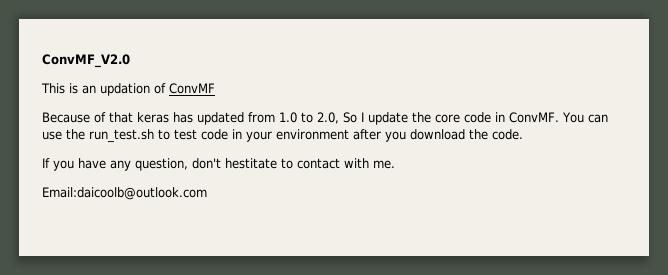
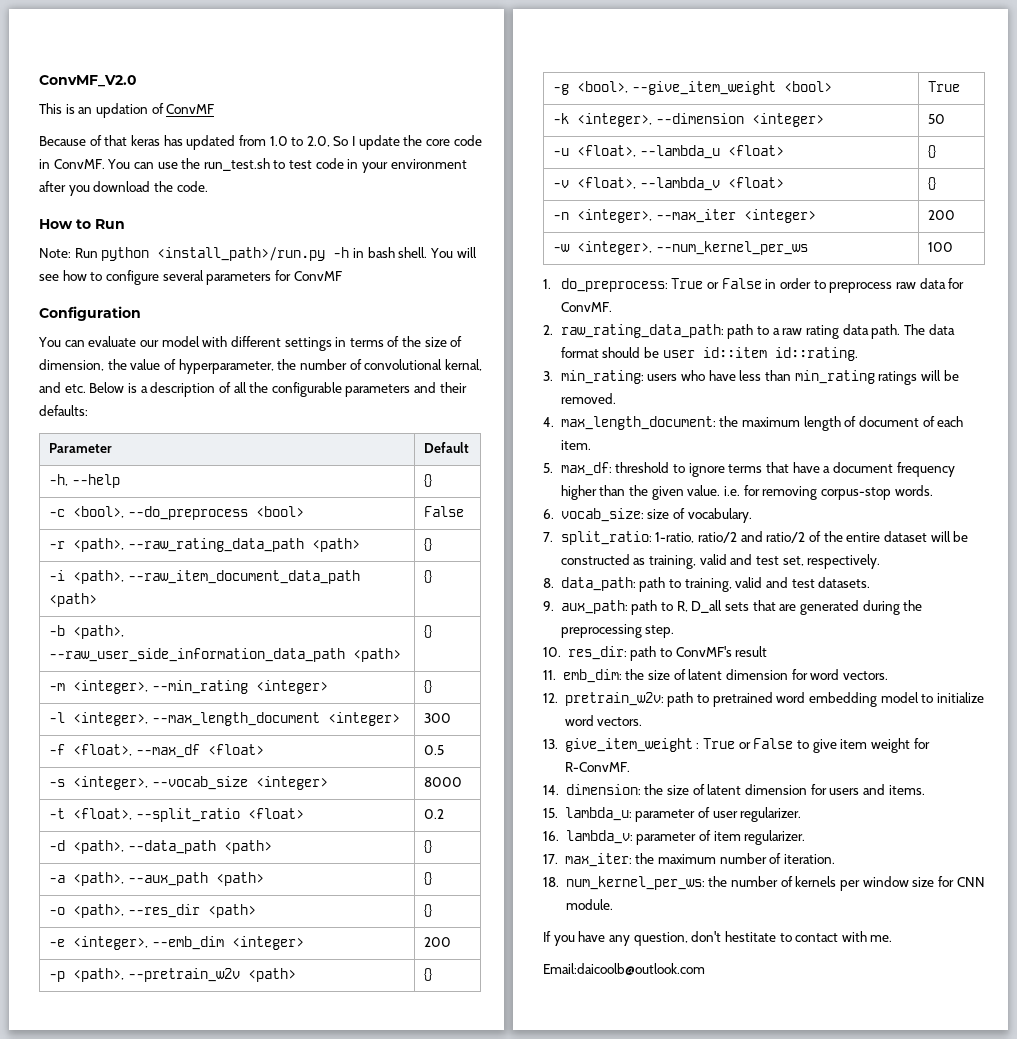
+ How to Run
+ Note: Run python <install_path>/run.py -h in bash shell. You will see how to configure several parameters for ConvMF
+ Configuration
+ You can evaluate our model with different settings in terms of the size of dimension, the value of hyperparameter, the number of convolutional kernal, and etc. Below is a description of all the configurable parameters and their defaults:
+ Parameter | Default
+ -h, --help | {}
+ -c <bool>, --do_preprocess <bool> | False
+ -r <path>, --raw_rating_data_path <path> | {}
+ -i <path>, --raw_item_document_data_path <path> | {}
+ -b <path>, --raw_user_side_information_data_path <path> | {}
+ -m <integer>, --min_rating <integer> | {}
+ -l <integer>, --max_length_document <integer> | 300
+ -f <float>, --max_df <float> | 0.5
+ -s <integer>, --vocab_size <integer> | 8000
+ -t <float>, --split_ratio <float> | 0.2
+ -d <path>, --data_path <path> | {}
+ -a <path>, --aux_path <path> | {}
+ -o <path>, --res_dir <path> | {}
+ -e <integer>, --emb_dim <integer> | 200
+ -p <path>, --pretrain_w2v <path> | {}
+ -g <bool>, --give_item_weight <bool> | True
+ -k <integer>, --dimension <integer> | 50
+ -u <float>, --lambda_u <float> | {}
+ -v <float>, --lambda_v <float> | {}
+ -n <integer>, --max_iter <integer> | 200
+ -w <integer>, --num_kernel_per_ws | 100
+ 1. do_preprocess: True or False in order to preprocess raw data for ConvMF.
+ 2. raw_rating_data_path: path to a raw rating data path. The data format should be user id::item id::rating.
+ 3. min_rating: users who have less than min_rating ratings will be removed.
+ 4. max_length_document: the maximum length of document of each item.
+ 5. max_df: threshold to ignore terms that have a document frequency higher than the given value. i.e. for removing corpus-stop words.
+ 6. vocab_size: size of vocabulary.
+ 7. split_ratio: 1-ratio, ratio/2 and ratio/2 of the entire dataset will be constructed as training, valid and test set, respectively.
+ 8. data_path: path to training, valid and test datasets.
+ 9. aux_path: path to R, D_all sets that are generated during the preprocessing step.
+ 10. res_dir: path to ConvMF's result
+ 11. emb_dim: the size of latent dimension for word vectors.
+ 12. pretrain_w2v: path to pretrained word embedding model to initialize word vectors.
+ 13. give_item_weight : True or False to give item weight for R-ConvMF.
+ 14. dimension: the size of latent dimension for users and items.
+ 15. lambda_u: parameter of user regularizer.
+ 16. lambda_v: parameter of item regularizer.
+ 17. max_iter: the maximum number of iteration.
+ 18. num_kernel_per_ws: the number of kernels per window size for CNN module.

